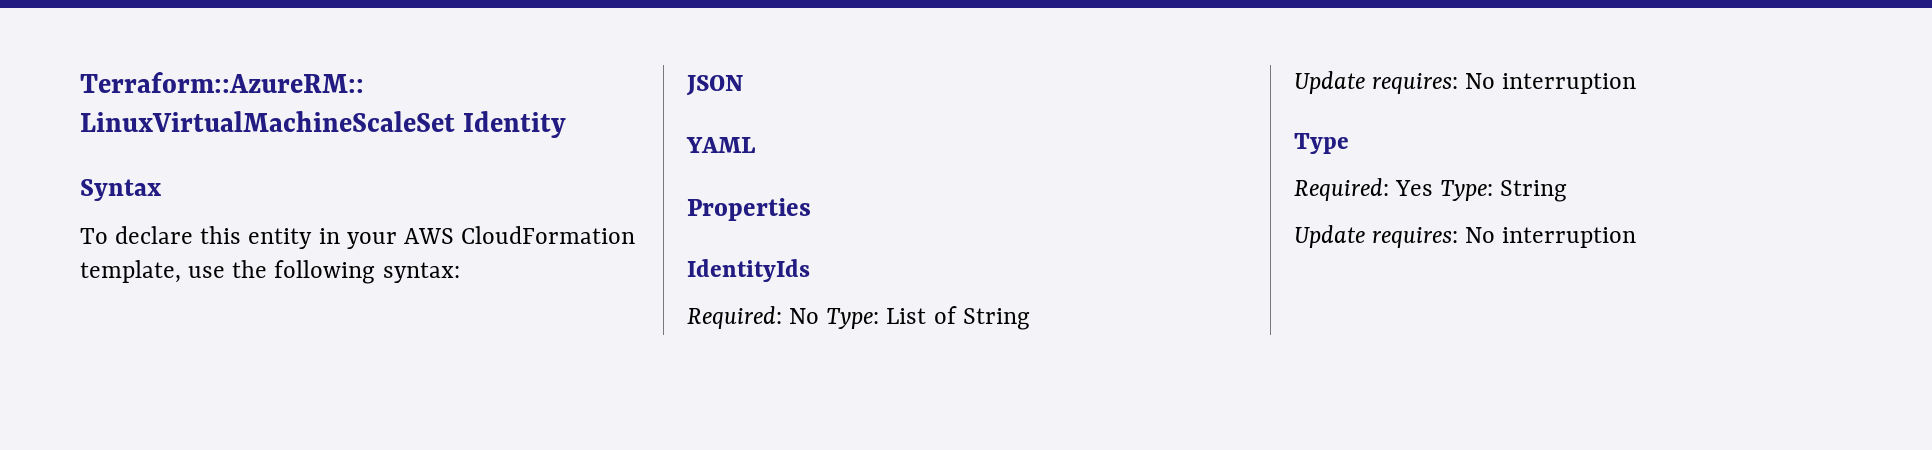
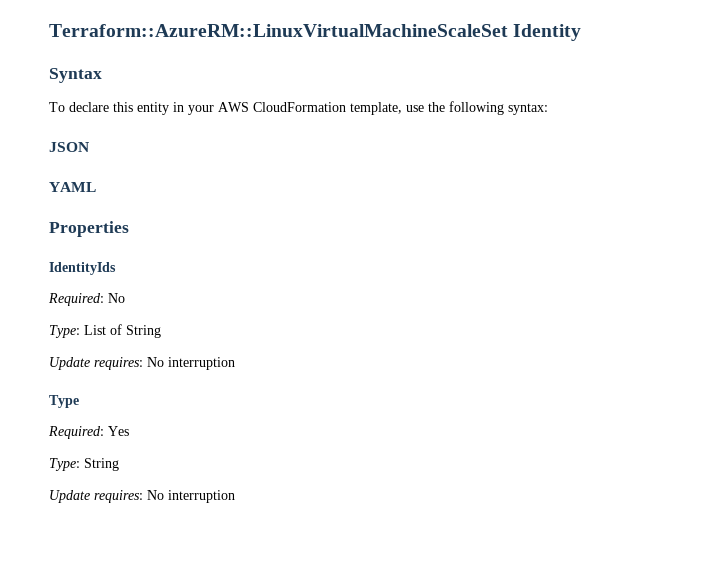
- Required: No Type: List of String
+ Required: No
+ Type: List of String
- Required: Yes Type: String
+ Required: Yes
+ Type: String

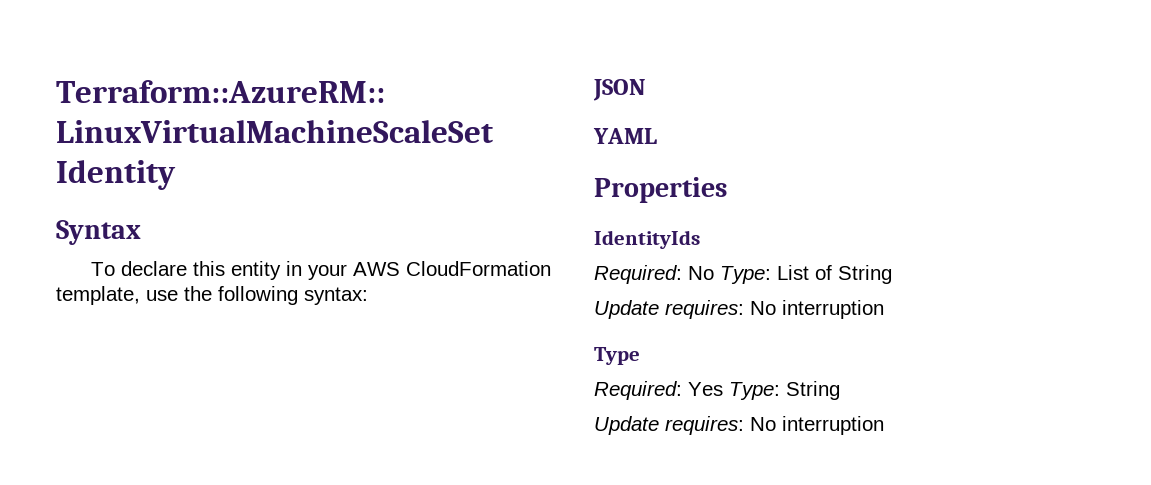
- Required: No
- Type: List of String
+ Required: No Type: List of String
- Required: Yes
- Type: String
+ Required: Yes Type: String

